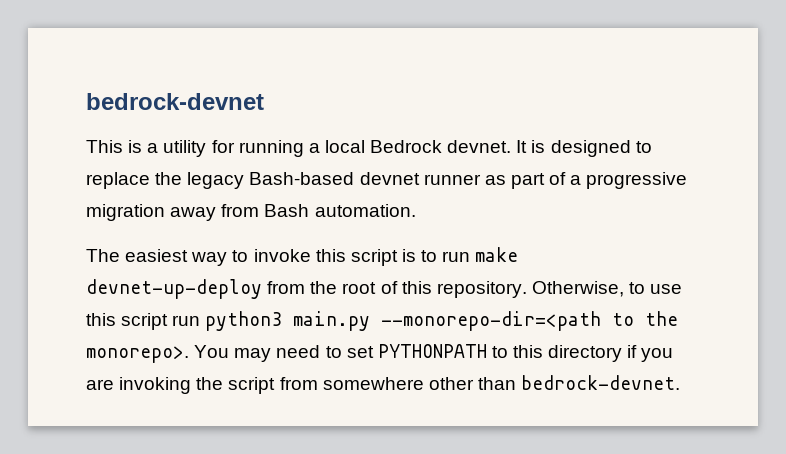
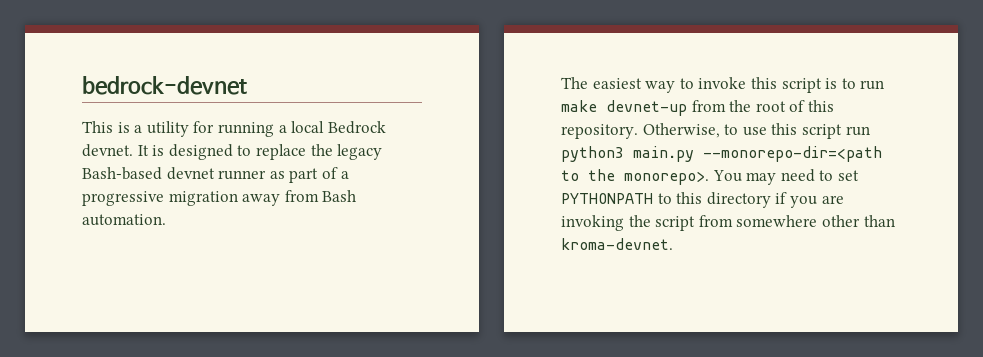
- The easiest way to invoke this script is to run make devnet-up-deploy from the root of this repository.
+ The easiest way to invoke this script is to run make devnet-up from the root of this repository.
- You may need to set PYTHONPATH to this directory if you are invoking the script from somewhere other than bedrock-devnet.
+ You may need to set PYTHONPATH to this directory if you are invoking the script from somewhere other than kroma-devnet.

